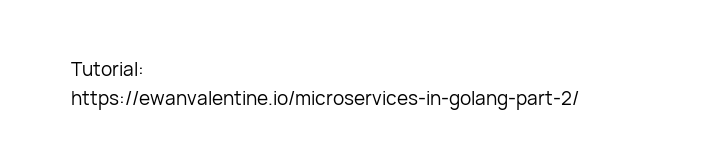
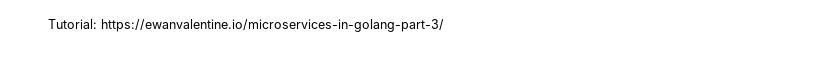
- Tutorial: https://ewanvalentine.io/microservices-in-golang-part-2/
+ Tutorial: https://ewanvalentine.io/microservices-in-golang-part-3/

